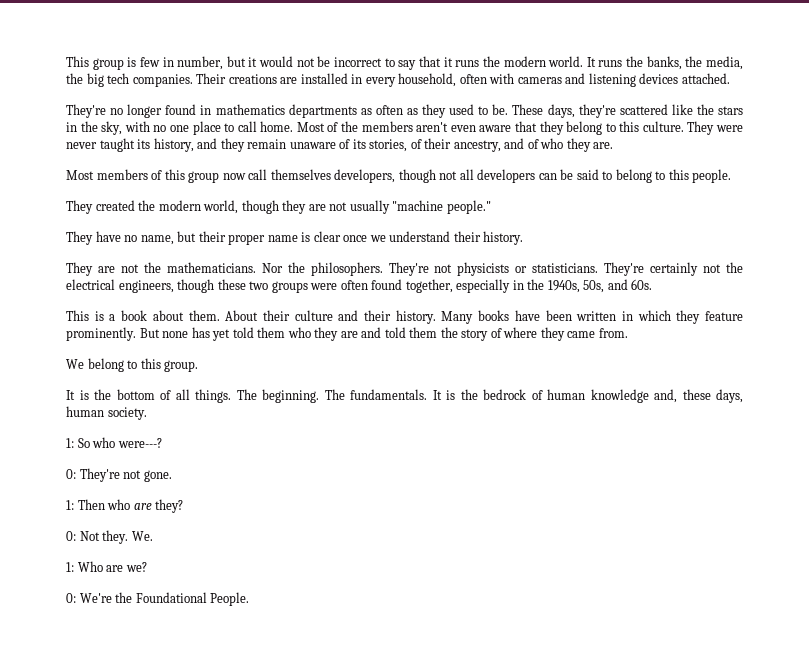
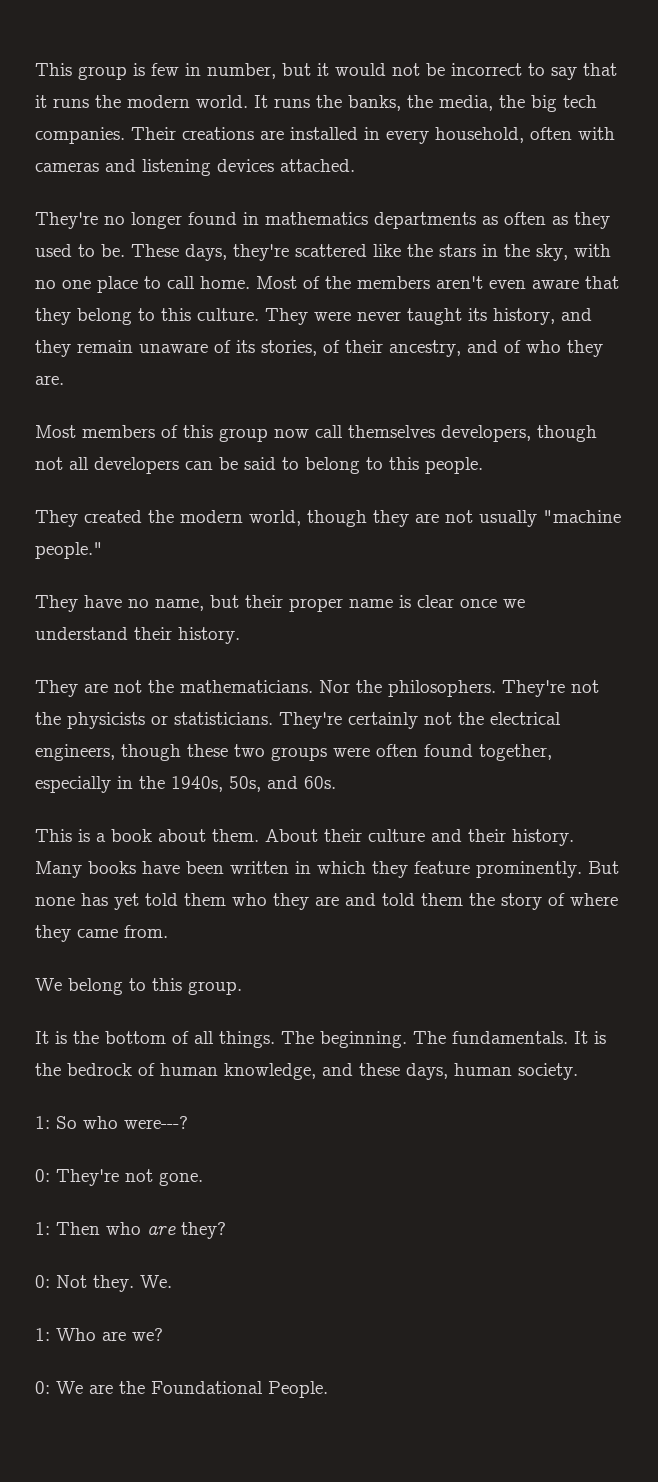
- They're not physicists or statisticians.
+ They're not the physicists or statisticians.
- It is the bedrock of human knowledge and, these days, human society.
+ It is the bedrock of human knowledge, and these days, human society.
- 0: We're the Foundational People.
+ 0: We are the Foundational People.

